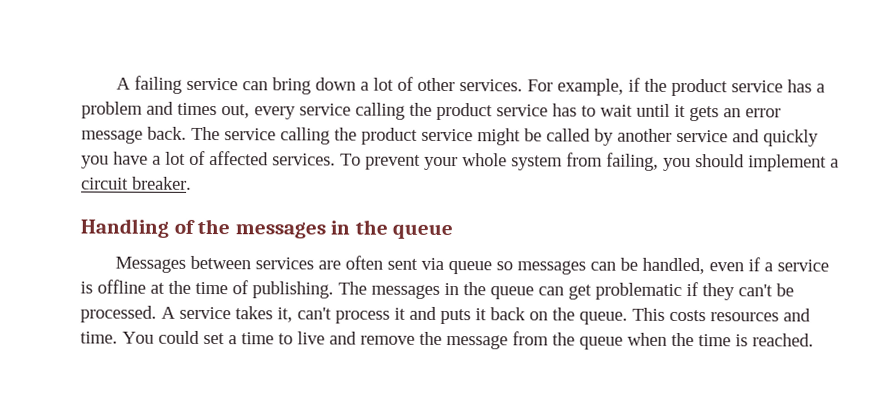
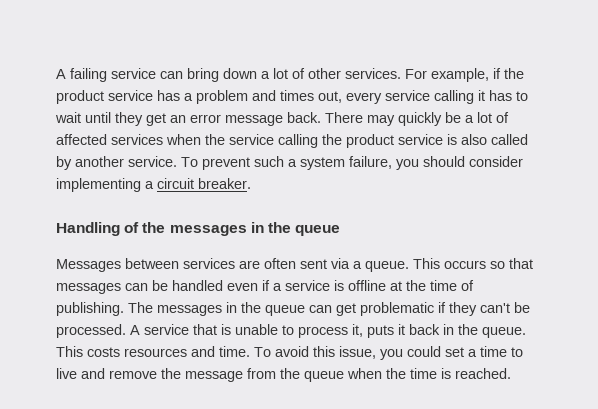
- For example, if the product service has a problem and times out, every service calling the product service has to wait until it gets an error message back.
+ For example, if the product service has a problem and times out, every service calling it has to wait until they get an error message back.
- The service calling the product service might be called by another service and quickly you have a lot of affected services. To prevent your whole system from failing, you should implement a circuit breaker.
+ There may quickly be a lot of affected services when the service calling the product service is also called by another service. To prevent such a system failure, you should consider implementing a circuit breaker.
- Messages between services are often sent via queue so messages can be handled, even if a service is offline at the time of publishing.
+ Messages between services are often sent via a queue. This occurs so that messages can be handled even if a service is offline at the time of publishing.
- A service takes it, can't process it and puts it back on the queue.
+ A service that is unable to process it, puts it back in the queue.
- You could set a time to live and remove the message from the queue when the time is reached.
+ To avoid this issue, you could set a time to live and remove the message from the queue when the time is reached.

